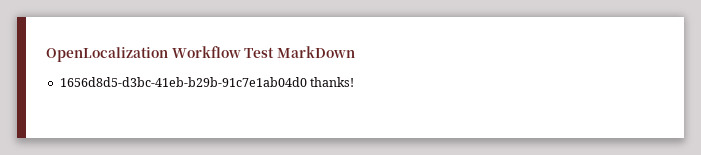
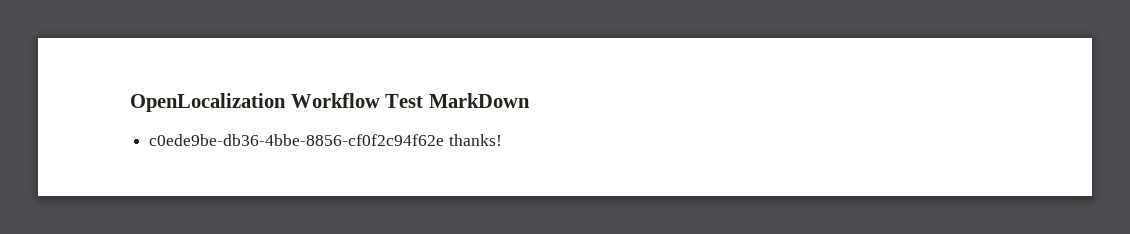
- 1656d8d5-d3bc-41eb-b29b-91c7e1ab04d0 thanks!
+ c0ede9be-db36-4bbe-8856-cf0f2c94f62e thanks!

